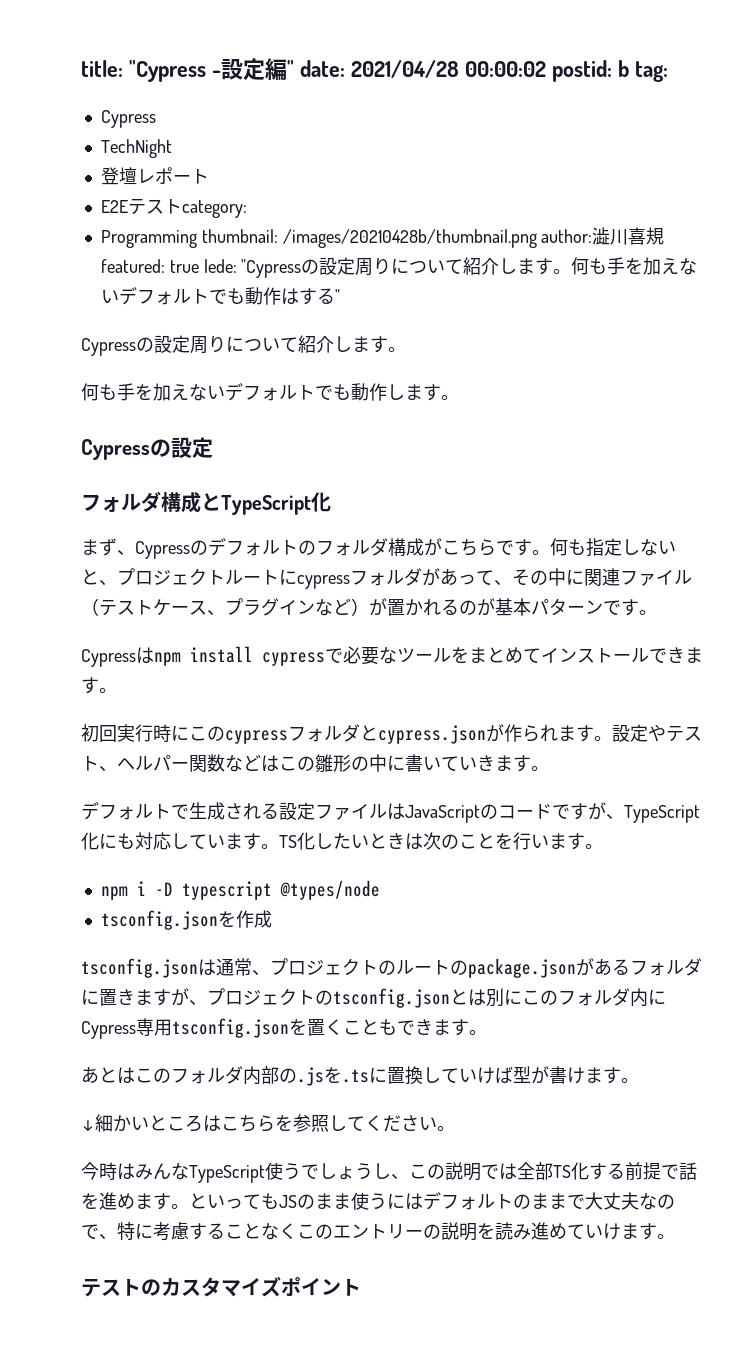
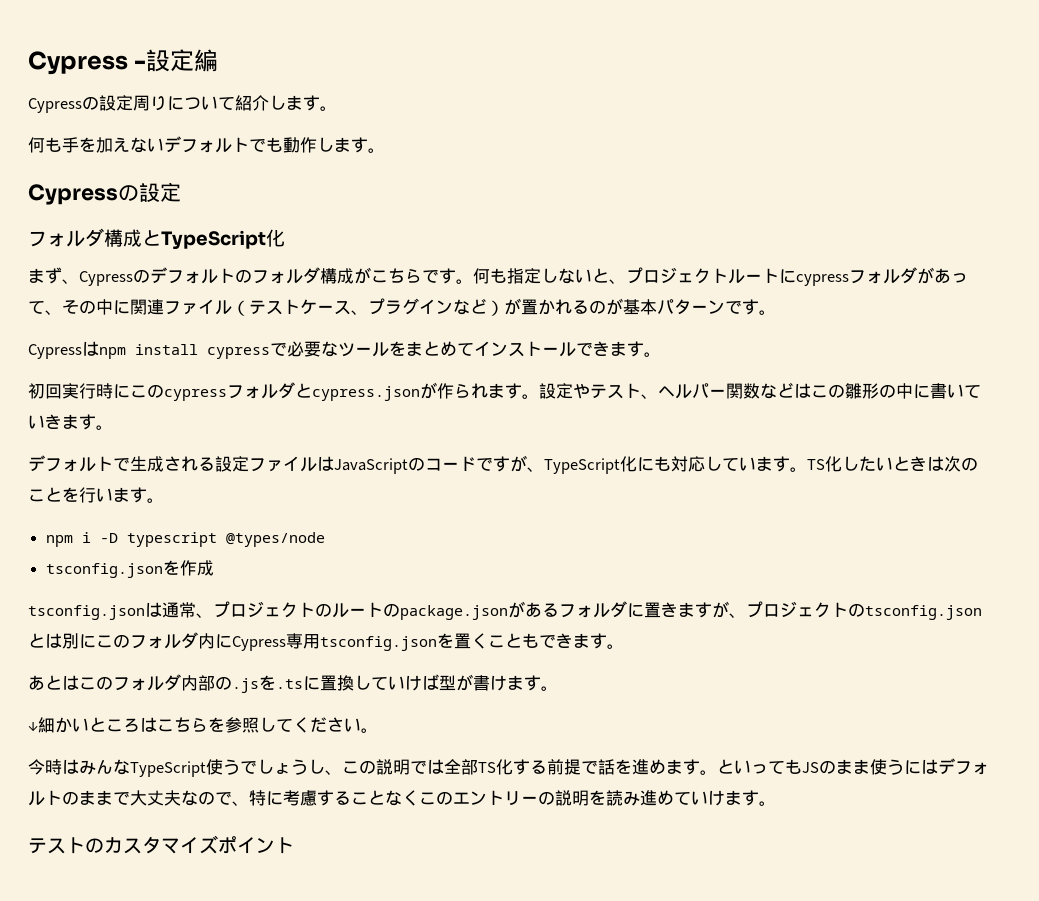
- title: "Cypress -設定編" date: 2021/04/28 00:00:02 postid: b tag:
- Cypress
- TechNight
- 登壇レポート
- E2Eテストcategory:
- Programming thumbnail: /images/20210428b/thumbnail.png author:澁川喜規featured: true lede: "Cypressの設定周りについて紹介します。何も手を加えないデフォルトでも動作はする"
+ Cypress -設定編

